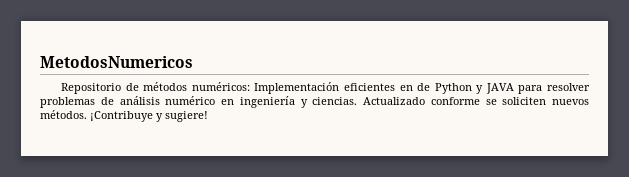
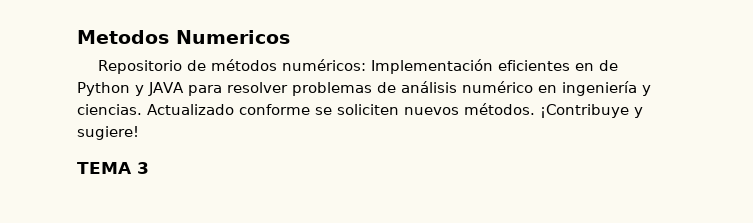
- MetodosNumericos
+ Metodos Numericos
+ TEMA 3

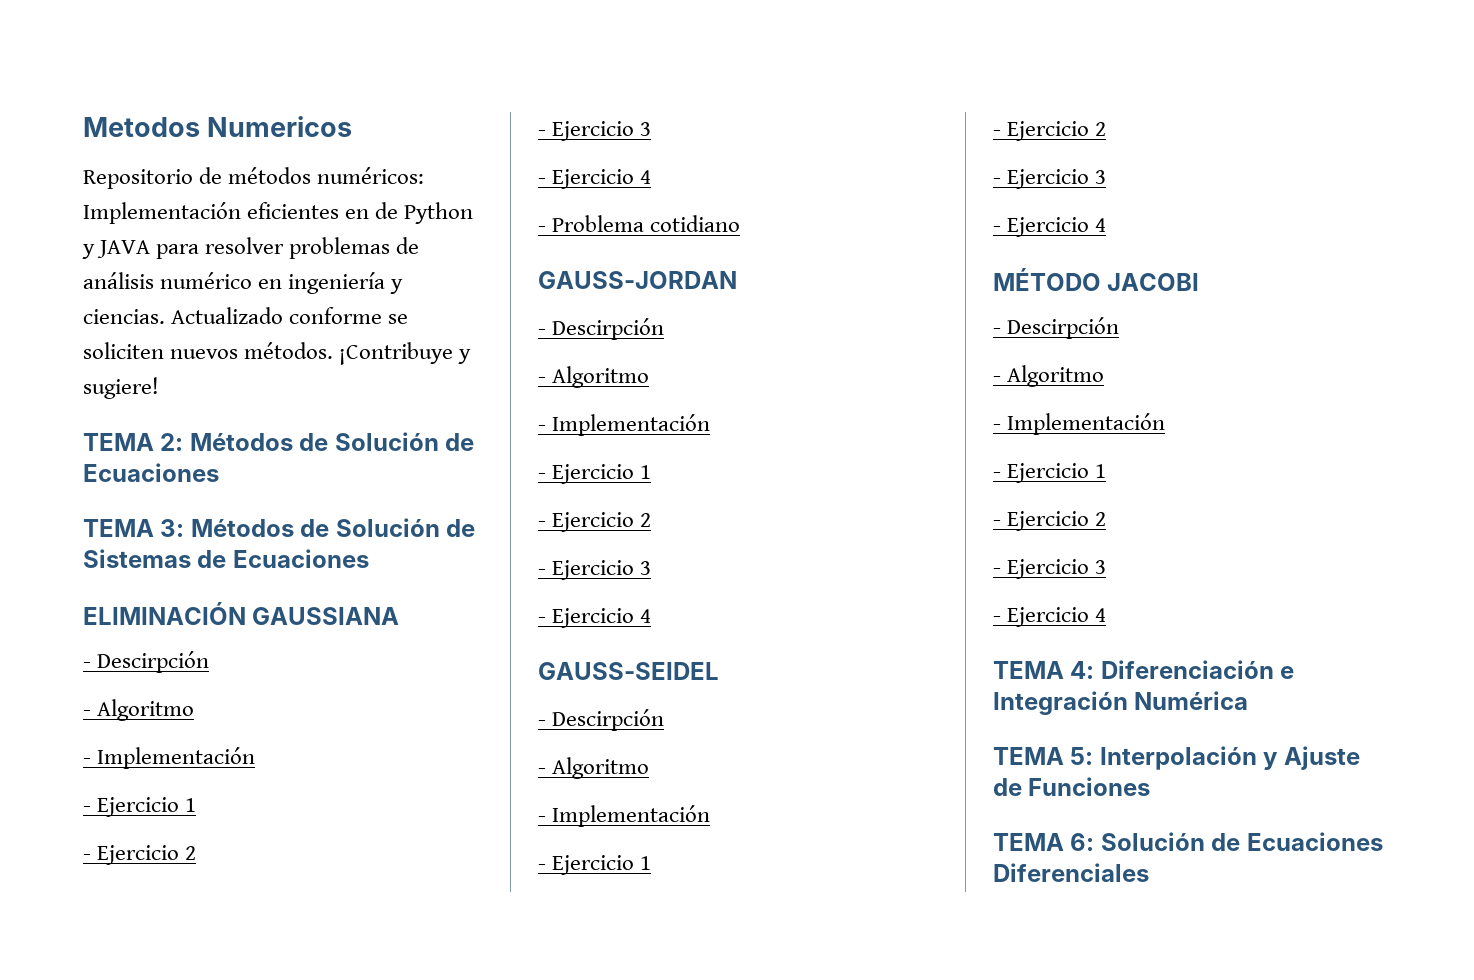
- TEMA 3
+ TEMA 2: Métodos de Solución de Ecuaciones
+ TEMA 3: Métodos de Solución de Sistemas de Ecuaciones
+ ELIMINACIÓN GAUSSIANA
+ - Descirpción
+ - Algoritmo
+ - Implementación
+ - Ejercicio 1
+ - Ejercicio 2
+ - Ejercicio 3
+ - Ejercicio 4
+ - Problema cotidiano
+ GAUSS-JORDAN
+ - Descirpción
+ - Algoritmo
+ - Implementación
+ - Ejercicio 1
+ - Ejercicio 2
+ - Ejercicio 3
+ - Ejercicio 4
+ GAUSS-SEIDEL
+ - Descirpción
+ - Algoritmo
+ - Implementación
+ - Ejercicio 1
+ - Ejercicio 2
+ - Ejercicio 3
+ - Ejercicio 4
+ MÉTODO JACOBI
+ - Descirpción
+ - Algoritmo
+ - Implementación
+ - Ejercicio 1
+ - Ejercicio 2
+ - Ejercicio 3
+ - Ejercicio 4
+ TEMA 4: Diferenciación e Integración Numérica
+ TEMA 5: Interpolación y Ajuste de Funciones
+ TEMA 6: Solución de Ecuaciones Diferenciales

